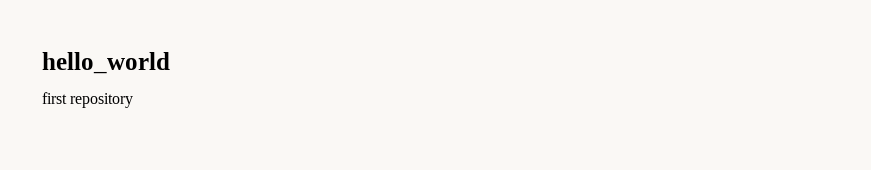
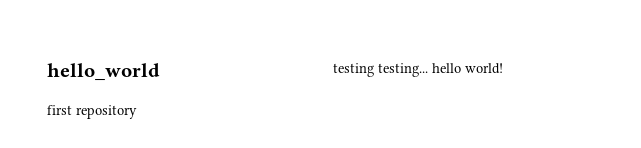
+ testing testing... hello world!

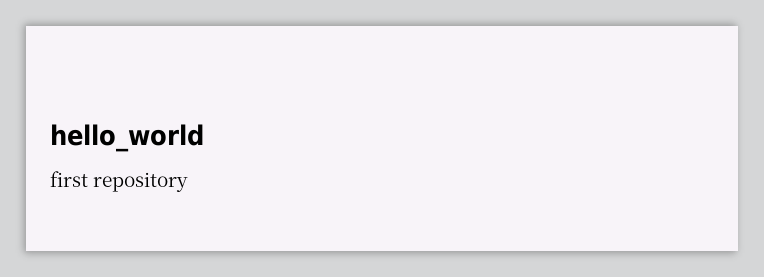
- testing testing... hello world!

